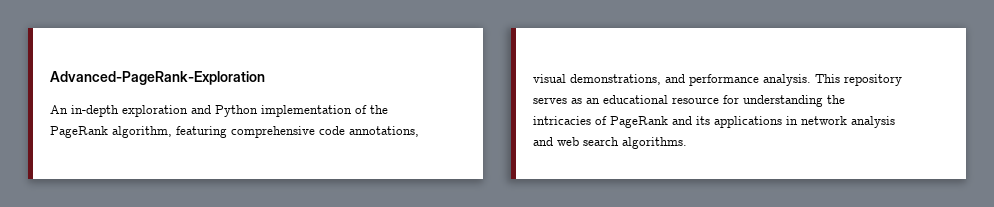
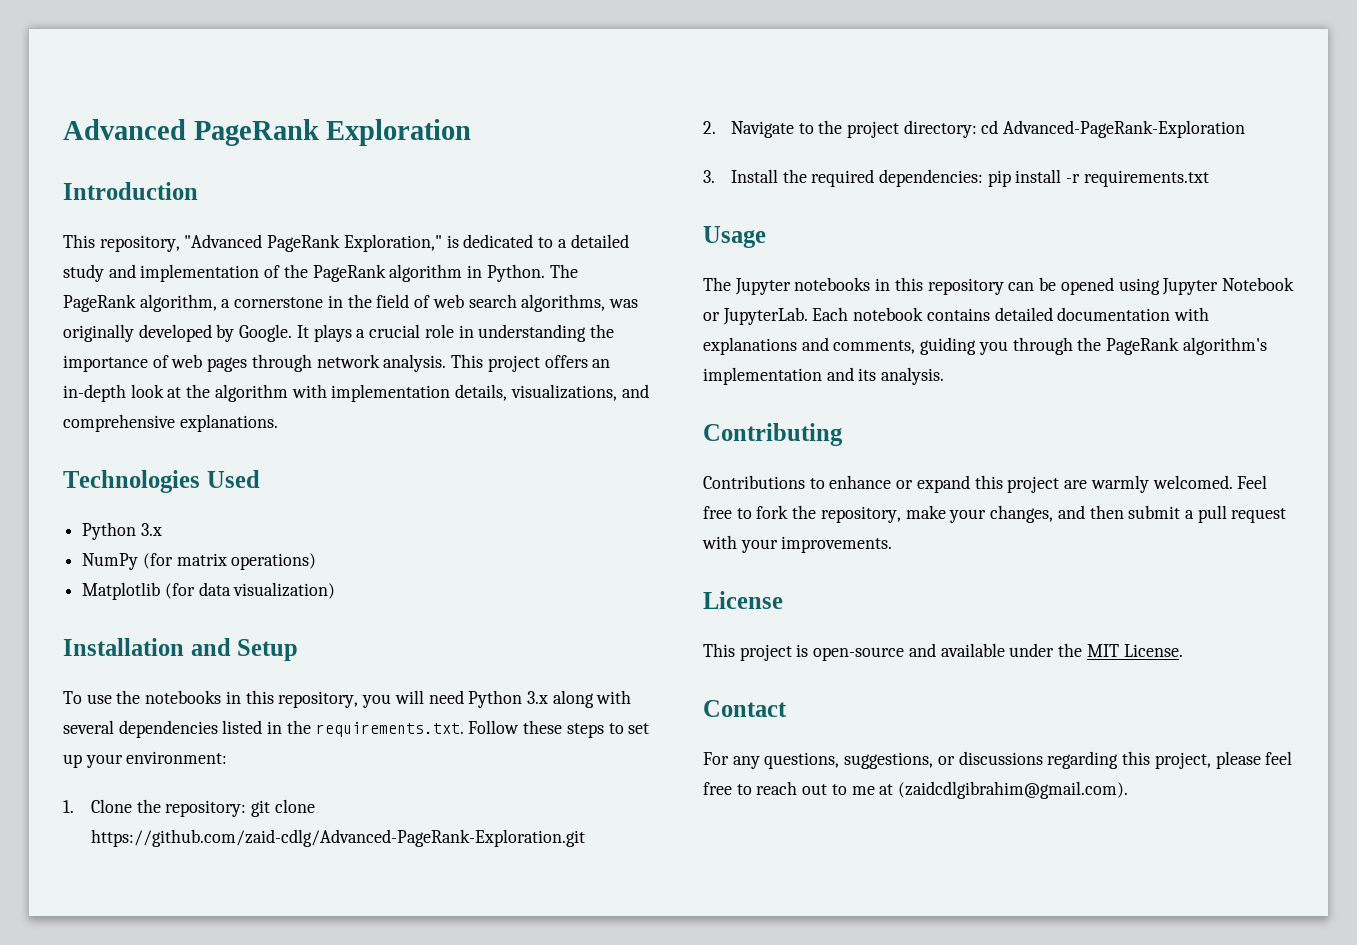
- Advanced-PageRank-Exploration
- An in-depth exploration and Python implementation of the PageRank algorithm, featuring comprehensive code annotations, visual demonstrations, and performance analysis. This repository serves as an educational resource for understanding the intricacies of PageRank and its applications in network analysis and web search algorithms.
+ Advanced PageRank Exploration
+ Introduction
+ This repository, "Advanced PageRank Exploration," is dedicated to a detailed study and implementation of the PageRank algorithm in Python. The PageRank algorithm, a cornerstone in the field of web search algorithms, was originally developed by Google. It plays a crucial role in understanding the importance of web pages through network analysis. This project offers an in-depth look at the algorithm with implementation details, visualizations, and comprehensive explanations.
+ Technologies Used
+ Python 3.x
+ NumPy (for matrix operations)
+ Matplotlib (for data visualization)
+ Installation and Setup
+ To use the notebooks in this repository, you will need Python 3.x along with several dependencies listed in the requirements.txt. Follow these steps to set up your environment:
+ 1. Clone the repository: git clone https://github.com/zaid-cdlg/Advanced-PageRank-Exploration.git
+ 2. Navigate to the project directory: cd Advanced-PageRank-Exploration
+ 3. Install the required dependencies: pip install -r requirements.txt
+ Usage
+ The Jupyter notebooks in this repository can be opened using Jupyter Notebook or JupyterLab. Each notebook contains detailed documentation with explanations and comments, guiding you through the PageRank algorithm's implementation and its analysis.
+ Contributing
+ Contributions to enhance or expand this project are warmly welcomed. Feel free to fork the repository, make your changes, and then submit a pull request with your improvements.
+ License
+ This project is open-source and available under the MIT License.
+ Contact
+ For any questions, suggestions, or discussions regarding this project, please feel free to reach out to me at (zaidcdlgibrahim@gmail.com).

